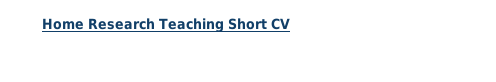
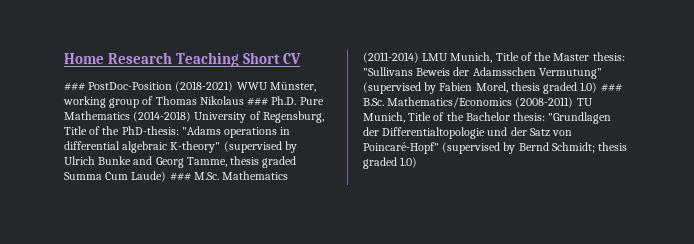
+ ### PostDoc-Position (2018-2021) WWU Münster, working group of Thomas Nikolaus ### Ph.D. Pure Mathematics (2014-2018) University of Regensburg, Title of the PhD-thesis: "Adams operations in differential algebraic K-theory" (supervised by Ulrich Bunke and Georg Tamme, thesis graded Summa Cum Laude) ### M.Sc. Mathematics (2011-2014) LMU Munich, Title of the Master thesis: "Sullivans Beweis der Adamsschen Vermutung" (supervised by Fabien Morel, thesis graded 1.0) ### B.Sc. Mathematics/Economics (2008-2011) TU Munich, Title of the Bachelor thesis: "Grundlagen der Differentialtopologie und der Satz von Poincaré-Hopf" (supervised by Bernd Schmidt; thesis graded 1.0)

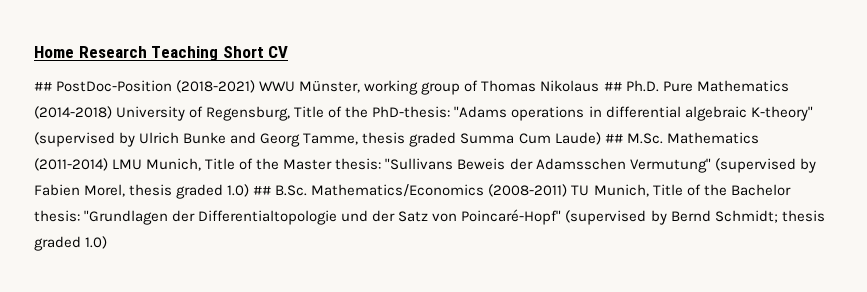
- ### PostDoc-Position (2018-2021) WWU Münster, working group of Thomas Nikolaus ### Ph.D. Pure Mathematics (2014-2018) University of Regensburg, Title of the PhD-thesis:
+ ## PostDoc-Position (2018-2021) WWU Münster, working group of Thomas Nikolaus ## Ph.D. Pure Mathematics (2014-2018) University of Regensburg, Title of the PhD-thesis:
- "Adams operations in differential algebraic K-theory" (supervised by Ulrich Bunke and Georg Tamme, thesis graded Summa Cum Laude) ### M.Sc. Mathematics (2011-2014) LMU Munich, Title of the Master thesis:
+ "Adams operations in differential algebraic K-theory" (supervised by Ulrich Bunke and Georg Tamme, thesis graded Summa Cum Laude) ## M.Sc. Mathematics (2011-2014) LMU Munich, Title of the Master thesis:
- "Sullivans Beweis der Adamsschen Vermutung" (supervised by Fabien Morel, thesis graded 1.0) ### B.Sc. Mathematics/Economics (2008-2011) TU Munich, Title of the Bachelor thesis:
+ "Sullivans Beweis der Adamsschen Vermutung" (supervised by Fabien Morel, thesis graded 1.0) ## B.Sc. Mathematics/Economics (2008-2011) TU Munich, Title of the Bachelor thesis:

